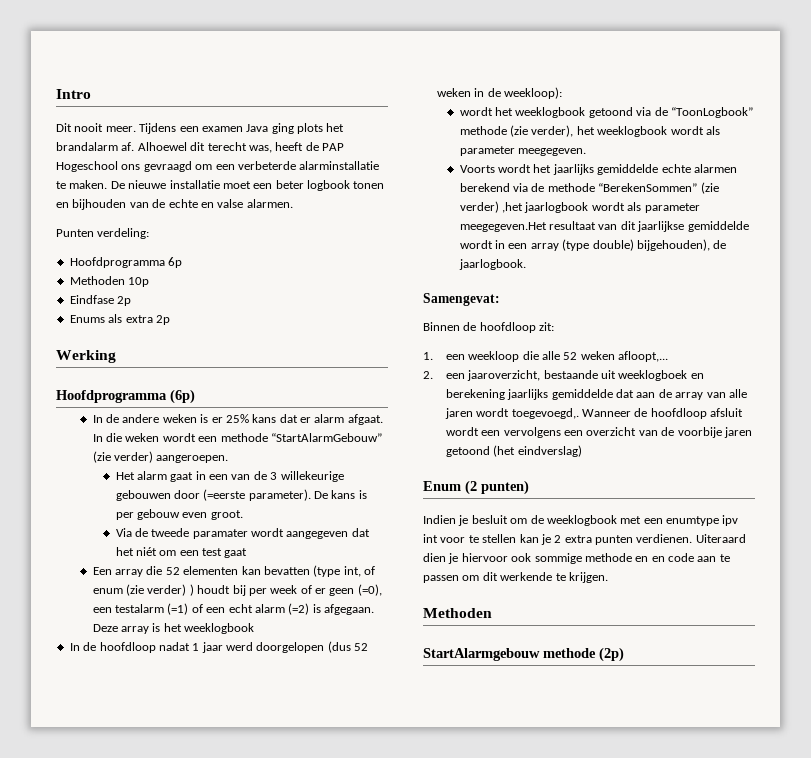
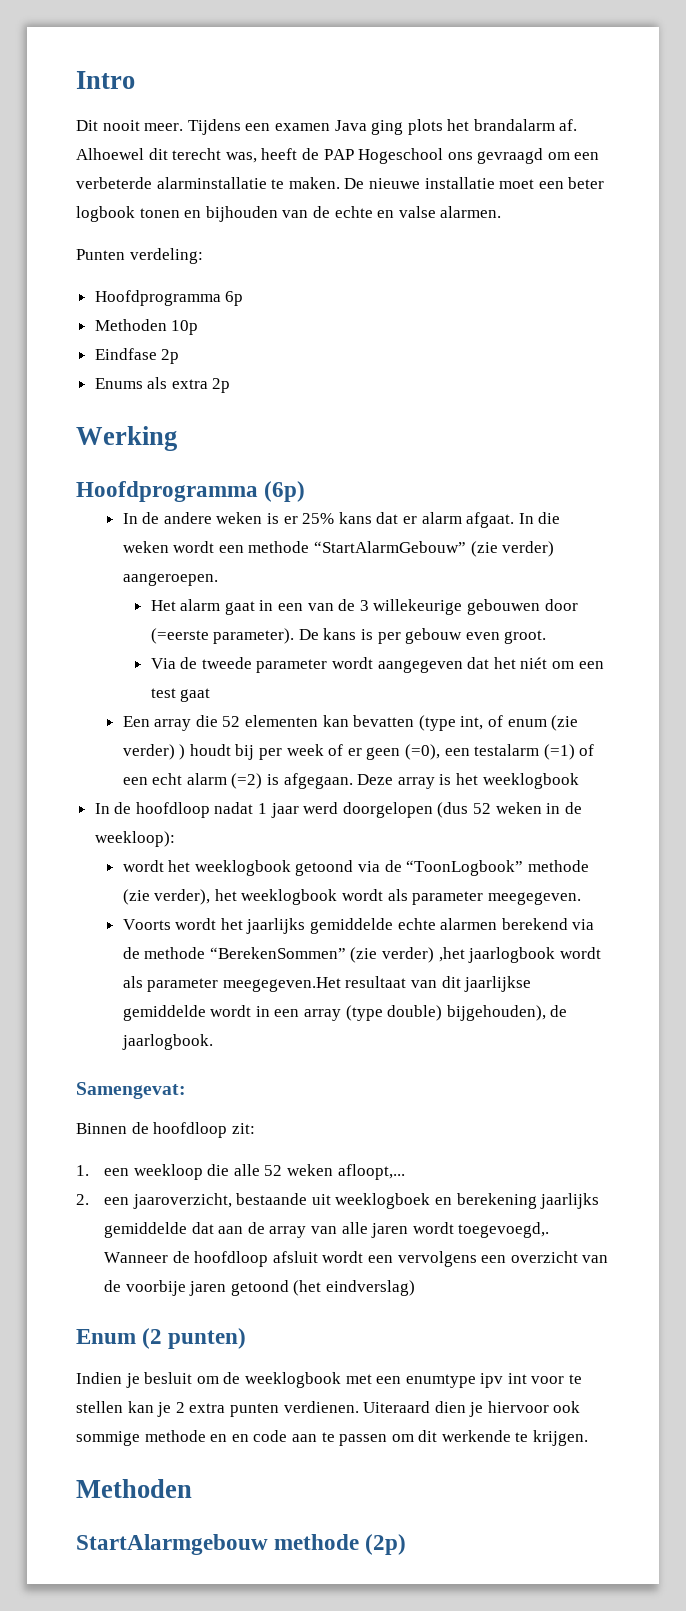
- Via de tweede paramater wordt aangegeven dat het niét om een test gaat
+ Via de tweede parameter wordt aangegeven dat het niét om een test gaat

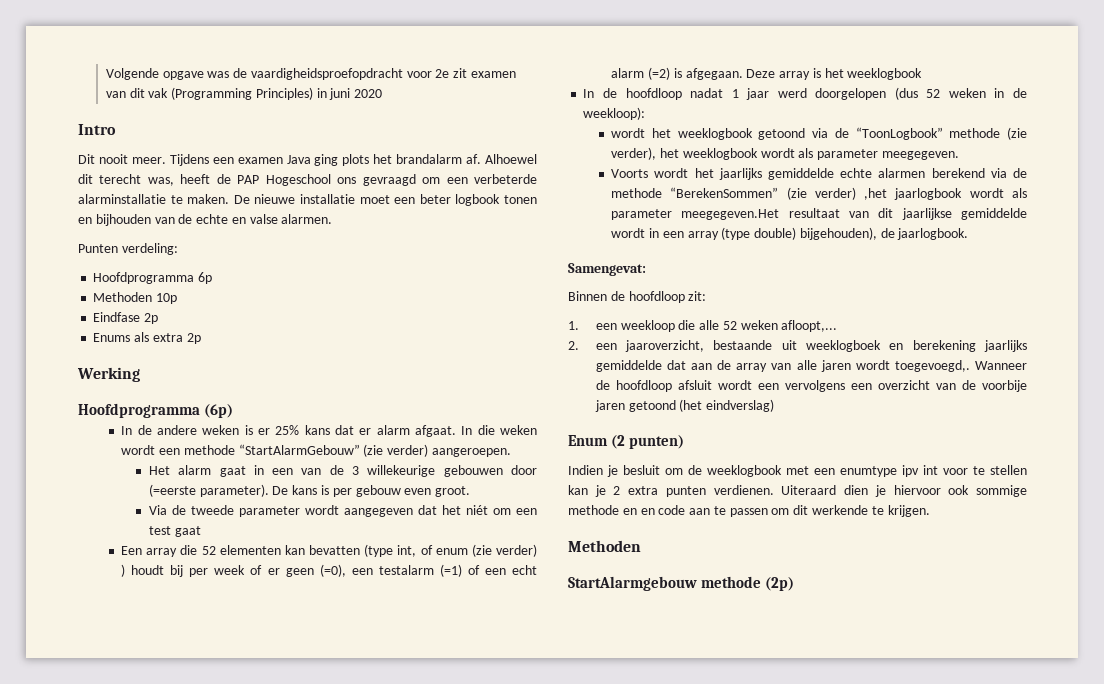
+ Volgende opgave was de vaardigheidsproefopdracht voor 2e zit examen van dit vak (Programming Principles) in juni 2020

